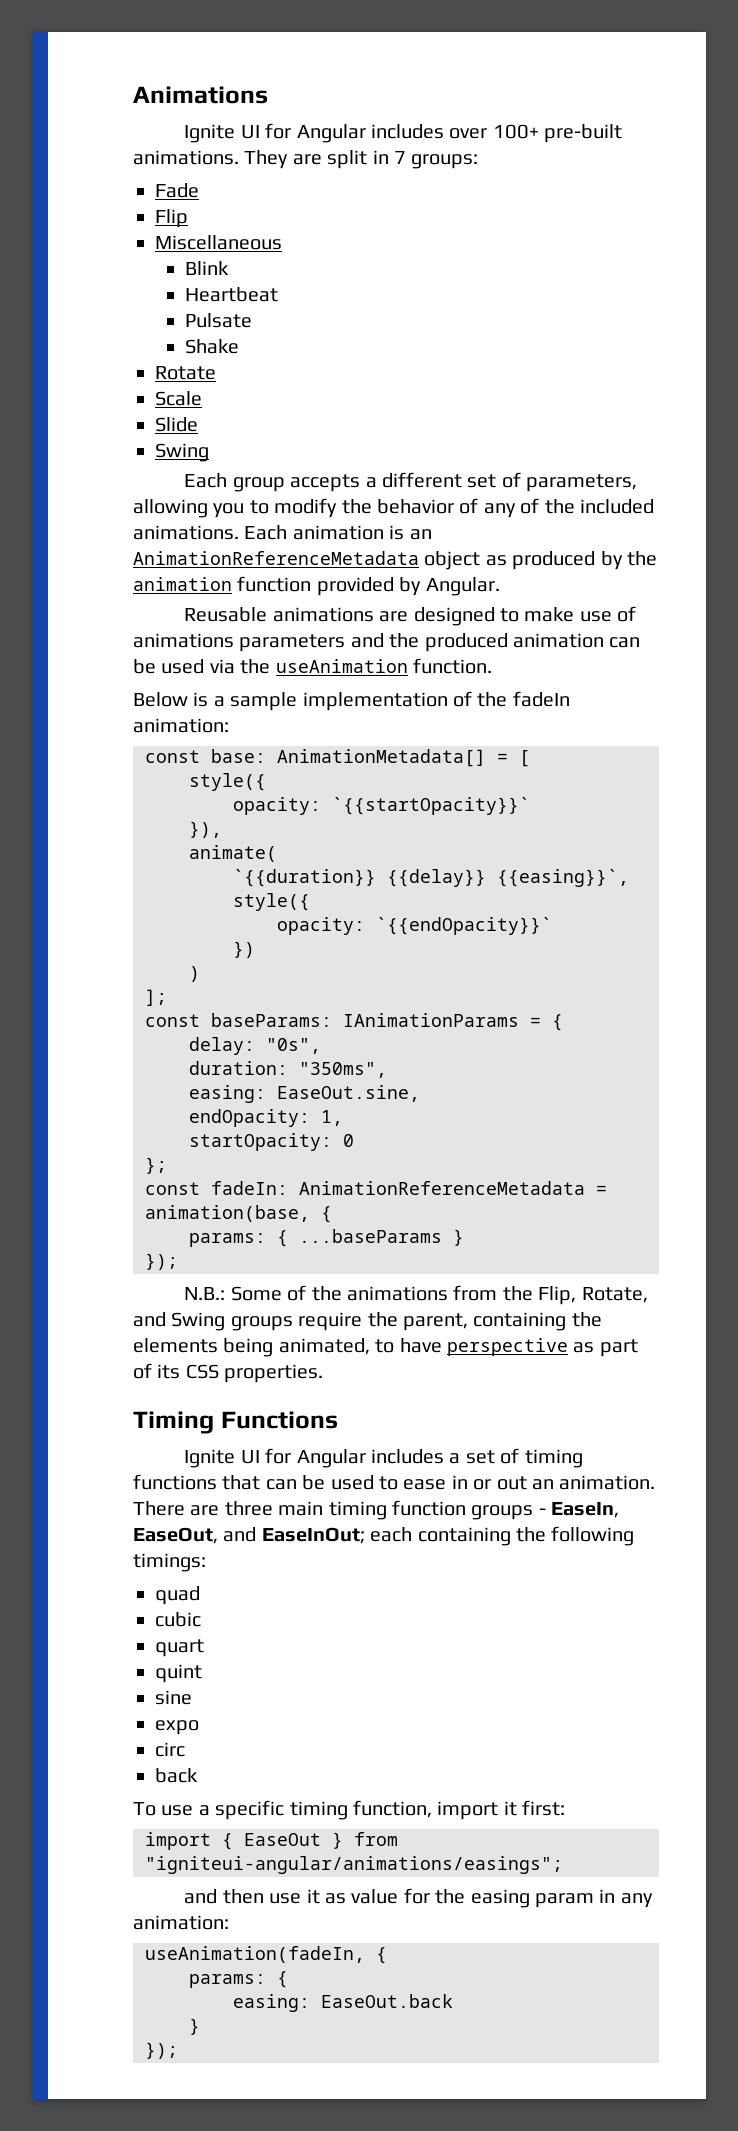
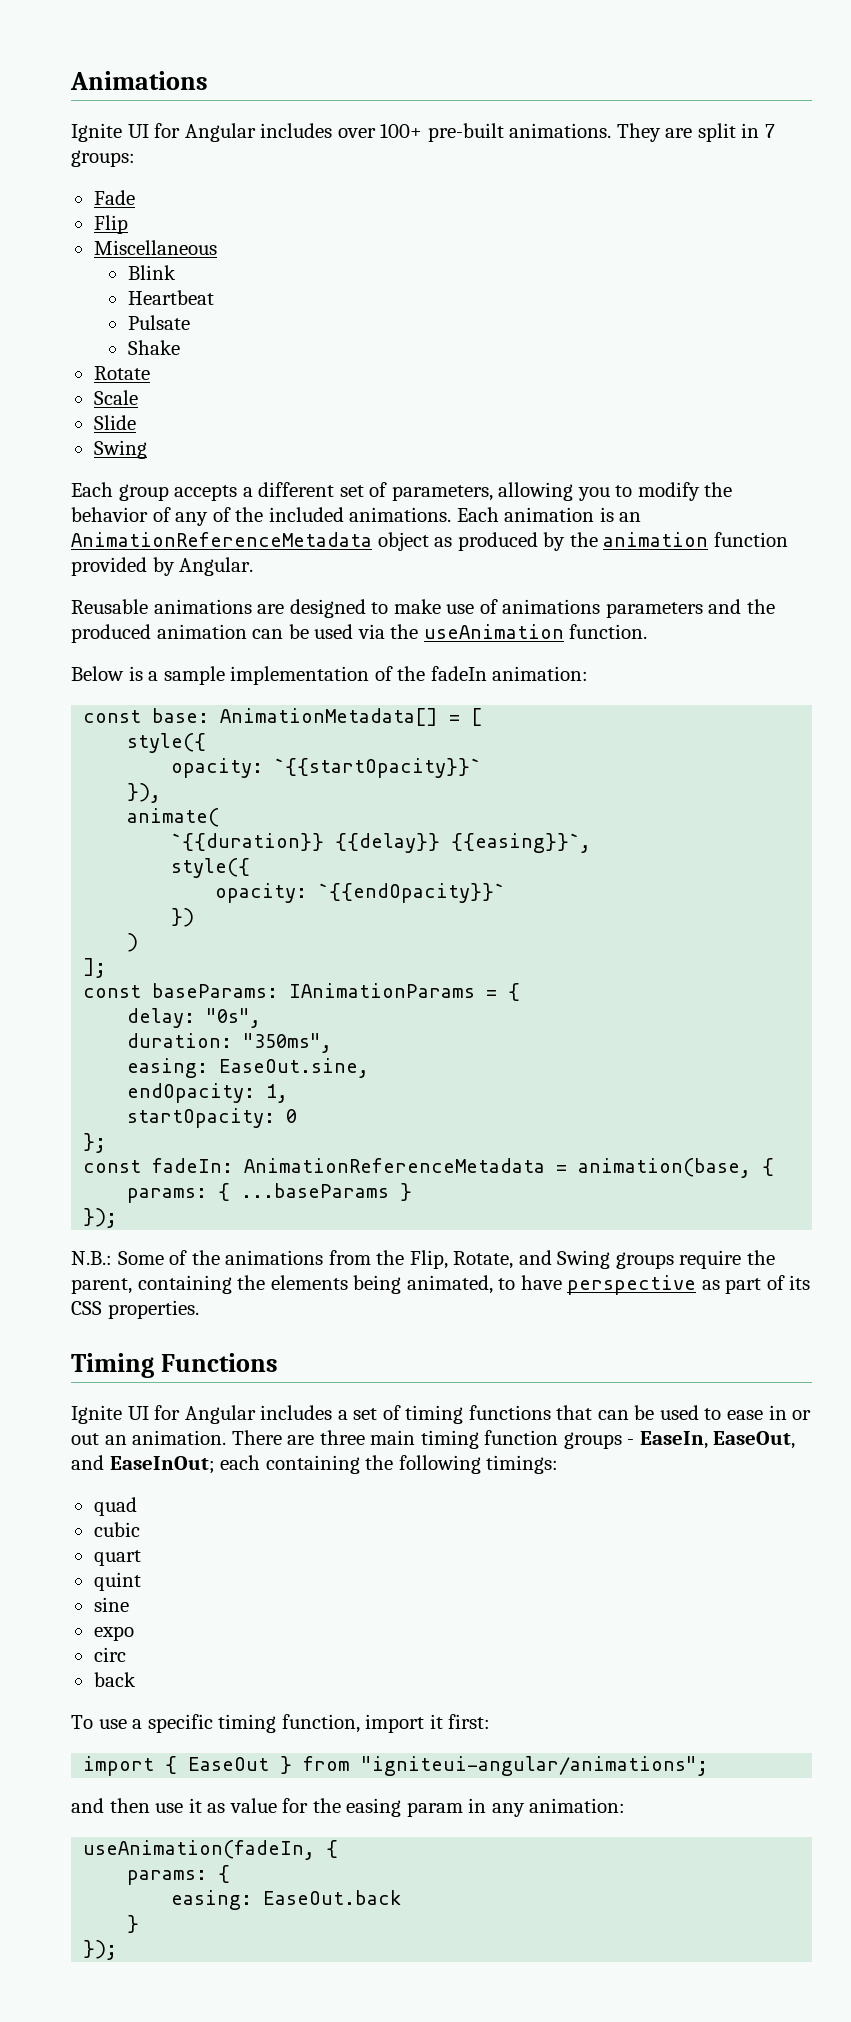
- import { EaseOut } from "igniteui-angular/animations/easings";
+ import { EaseOut } from "igniteui-angular/animations";

